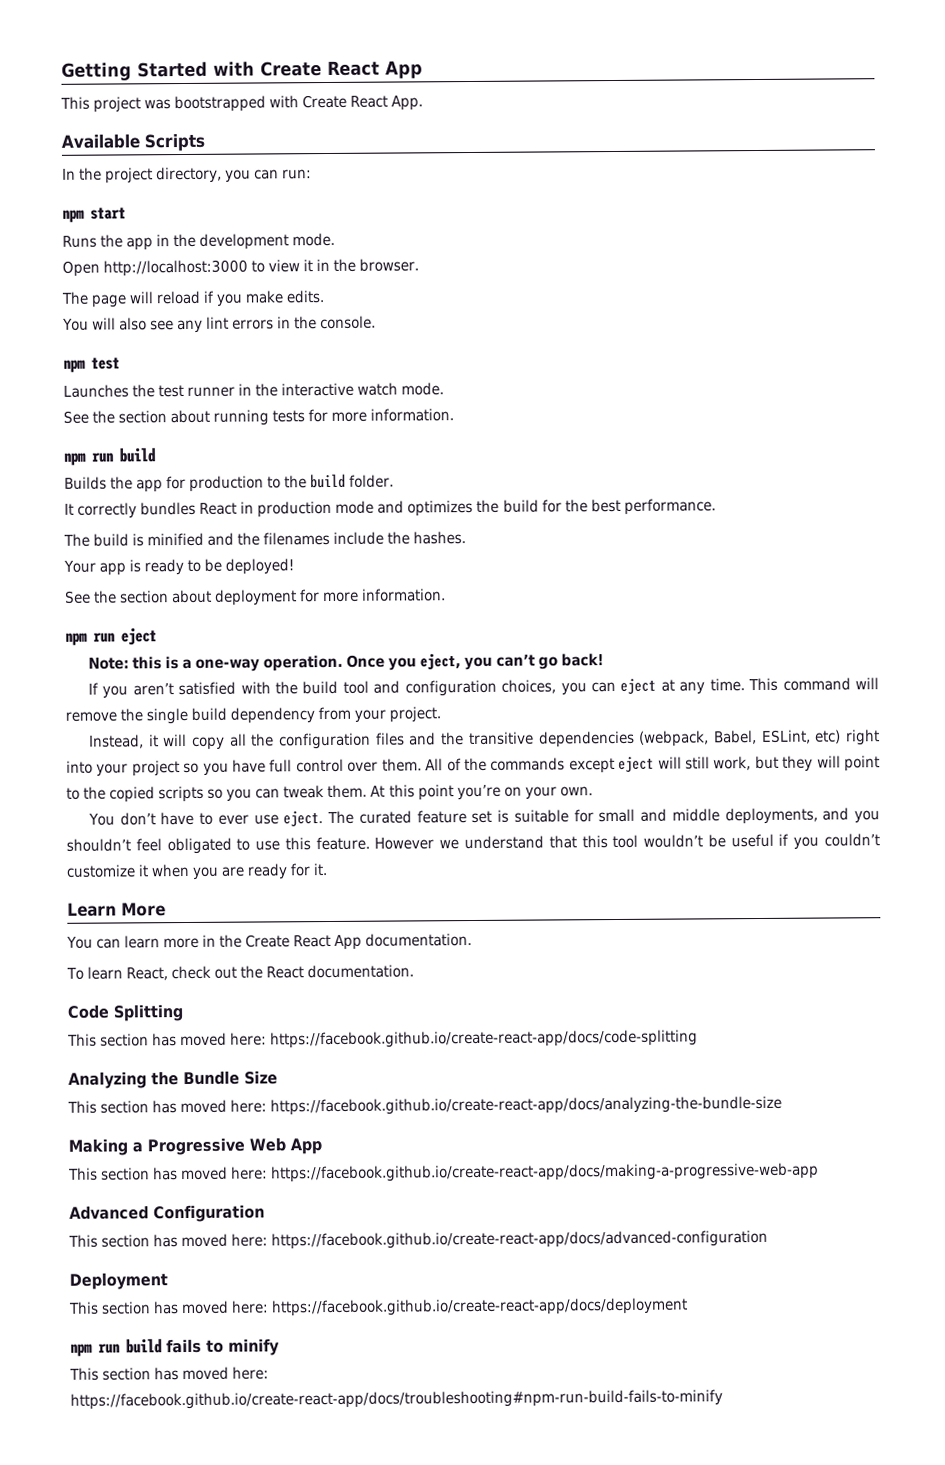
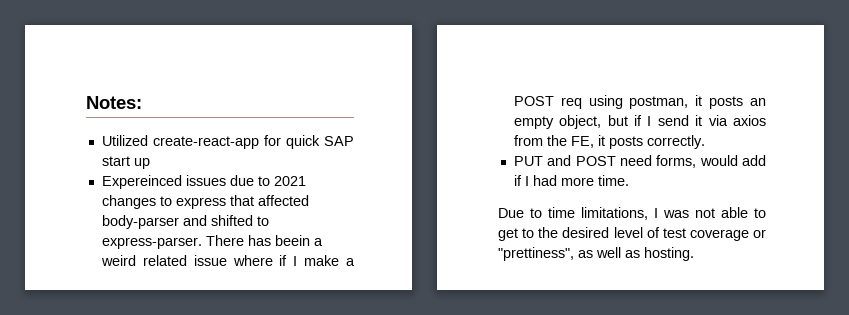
- Getting Started with Create React App
- This project was bootstrapped with Create React App.
- Available Scripts
- In the project directory, you can run:
- npm start
- Runs the app in the development mode.
- Open http://localhost:3000 to view it in the browser.
- The page will reload if you make edits.
- You will also see any lint errors in the console.
- npm test
- Launches the test runner in the interactive watch mode.
- See the section about running tests for more information.
- npm run build
- Builds the app for production to the build folder.
- It correctly bundles React in production mode and optimizes the build for the best performance.
- The build is minified and the filenames include the hashes.
- Your app is ready to be deployed!
- See the section about deployment for more information.
- npm run eject
- Note: this is a one-way operation. Once you eject, you can’t go back!
- If you aren’t satisfied with the build tool and configuration choices, you can eject at any time. This command will remove the single build dependency from your project.
- Instead, it will copy all the configuration files and the transitive dependencies (webpack, Babel, ESLint, etc) right into your project so you have full control over them. All of the commands except eject will still work, but they will point to the copied scripts so you can tweak them. At this point you’re on your own.
- You don’t have to ever use eject. The curated feature set is suitable for small and middle deployments, and you shouldn’t feel obligated to use this feature. However we understand that this tool wouldn’t be useful if you couldn’t customize it when you are ready for it.
- Learn More
- You can learn more in the Create React App documentation.
- To learn React, check out the React documentation.
- Code Splitting
- This section has moved here: https://facebook.github.io/create-react-app/docs/code-splitting
- Analyzing the Bundle Size
- This section has moved here: https://facebook.github.io/create-react-app/docs/analyzing-the-bundle-size
- Making a Progressive Web App
- This section has moved here: https://facebook.github.io/create-react-app/docs/making-a-progressive-web-app
- Advanced Configuration
- This section has moved here: https://facebook.github.io/create-react-app/docs/advanced-configuration
- Deployment
- This section has moved here: https://facebook.github.io/create-react-app/docs/deployment
- npm run build fails to minify
- This section has moved here: https://facebook.github.io/create-react-app/docs/troubleshooting#npm-run-build-fails-to-minify
+ Notes:
+ Utilized create-react-app for quick SAP start up
+ Expereinced issues due to 2021 changes to express that affected body-parser and shifted to express-parser. There has beein a weird related issue where if I make a POST req using postman, it posts an empty object, but if I send it via axios from the FE, it posts correctly.
+ PUT and POST need forms, would add if I had more time.
+ Due to time limitations, I was not able to get to the desired level of test coverage or "prettiness", as well as hosting.

